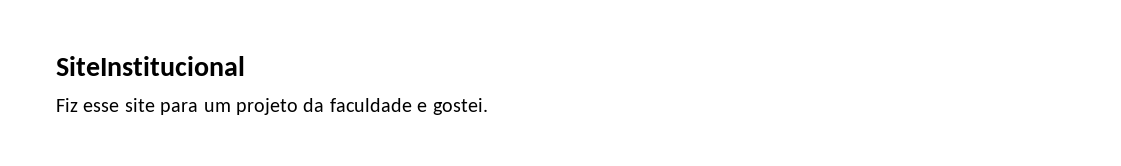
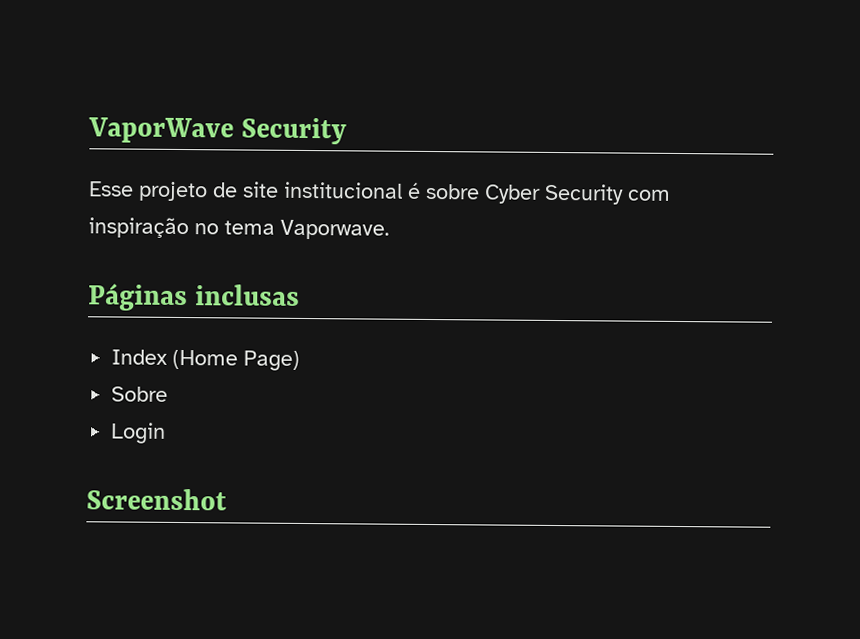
- SiteInstitucional
- Fiz esse site para um projeto da faculdade e gostei.
+ VaporWave Security
+ Esse projeto de site institucional é sobre Cyber Security com inspiração no tema Vaporwave.
+ Páginas inclusas
+ Index (Home Page)
+ Sobre
+ Login
+ Screenshot

